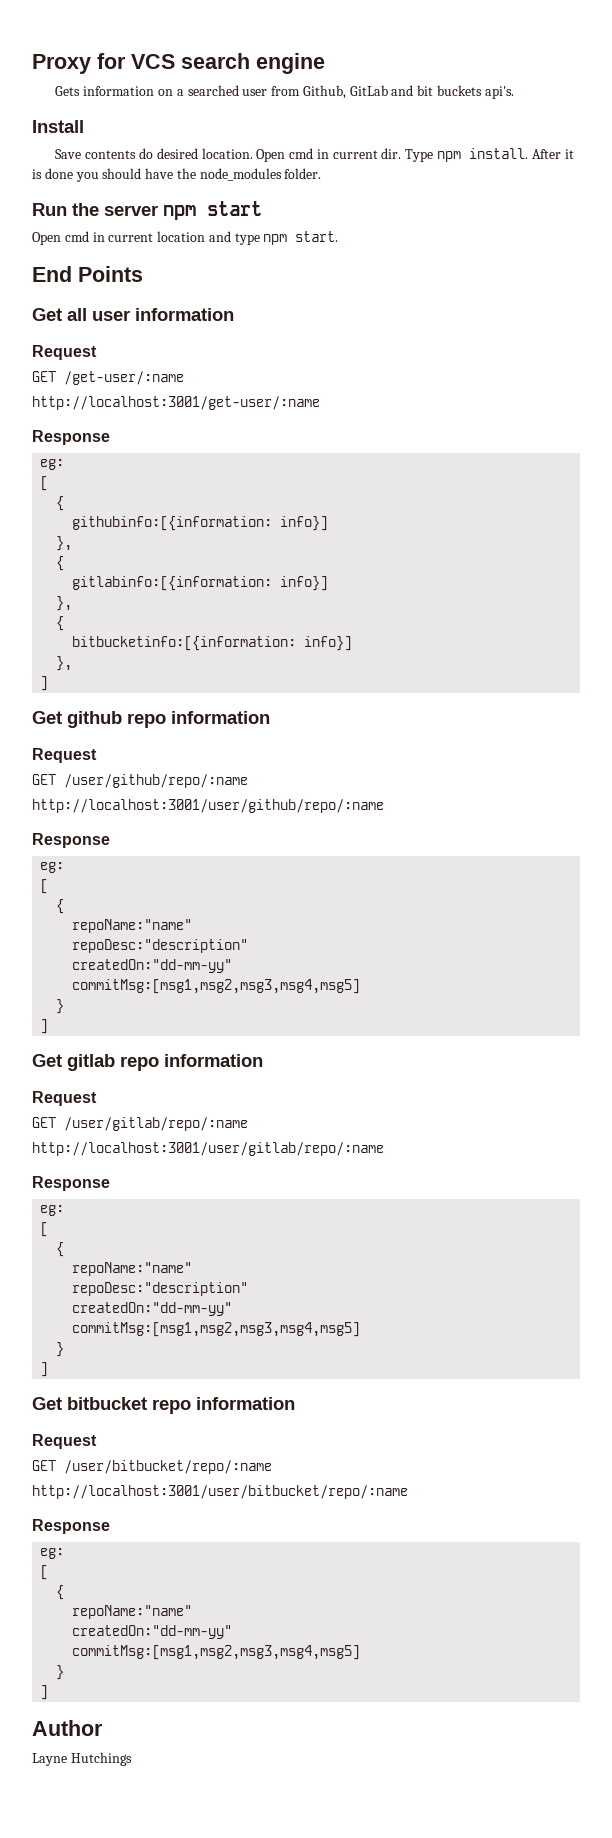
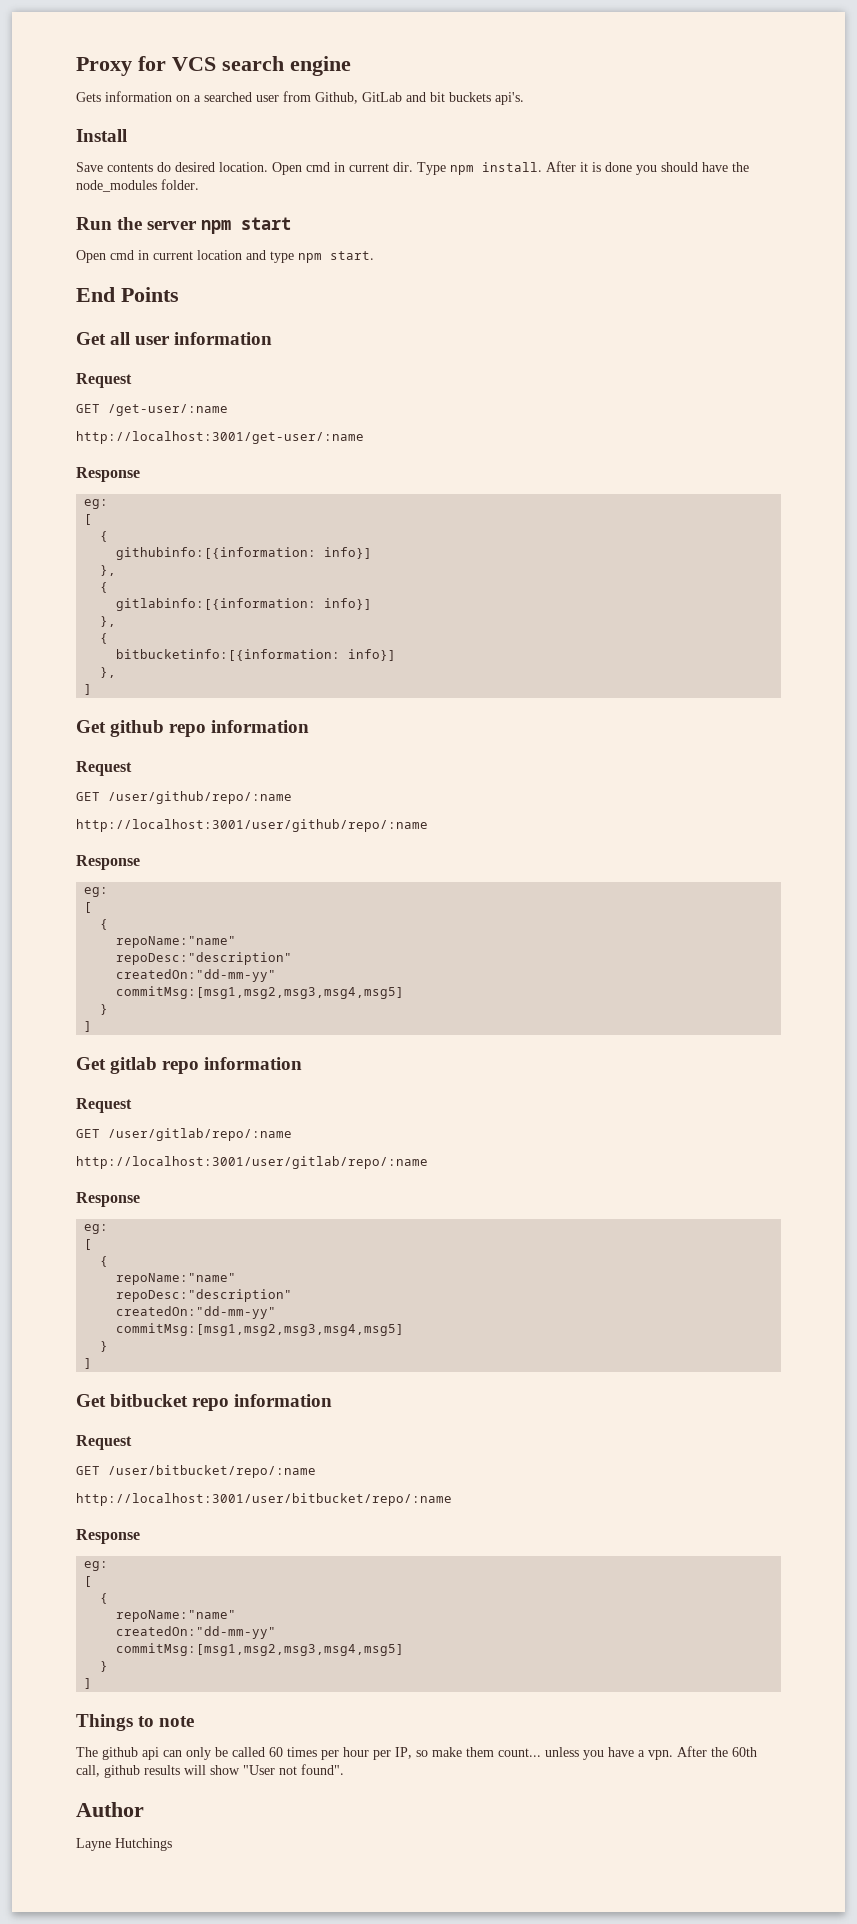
+ Things to note
+ The github api can only be called 60 times per hour per IP, so make them count... unless you have a vpn. After the 60th call, github results will show "User not found".

